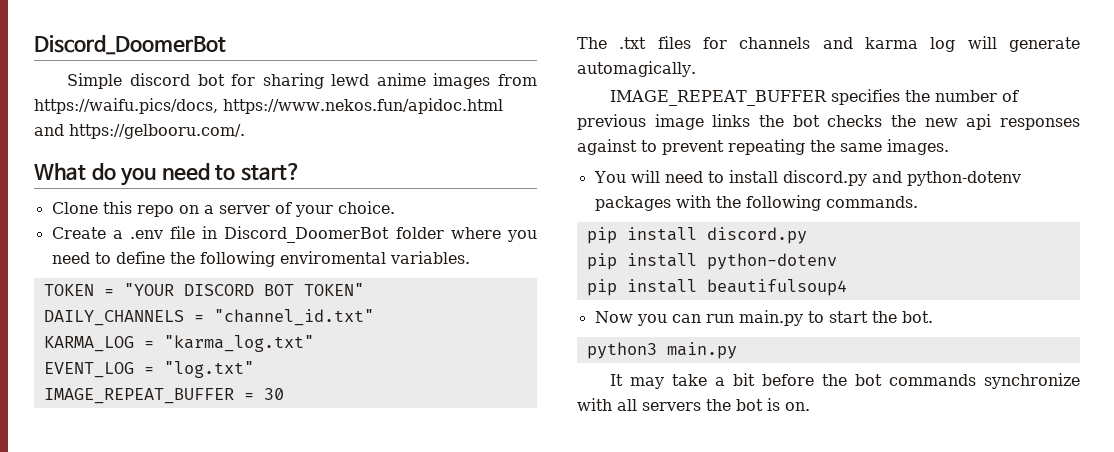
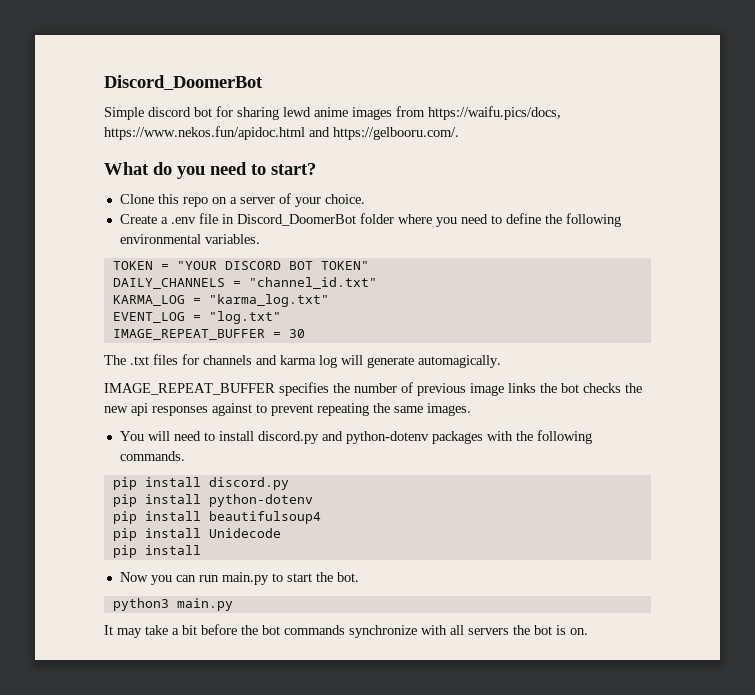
- Create a .env file in Discord_DoomerBot folder where you need to define the following enviromental variables.
+ Create a .env file in Discord_DoomerBot folder where you need to define the following environmental variables.
+ pip install Unidecode
+ pip install

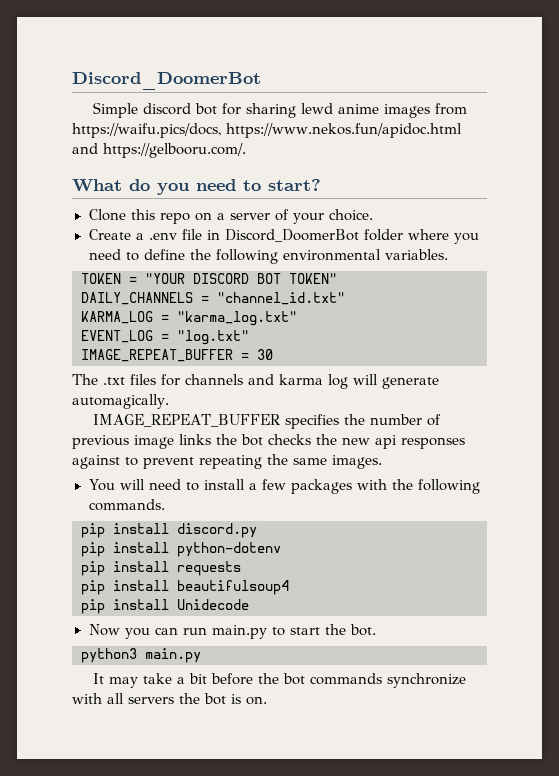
- You will need to install discord.py and python-dotenv packages with the following commands.
+ You will need to install a few packages with the following commands.
+ pip install requests
  pip install Unidecode
- pip install

